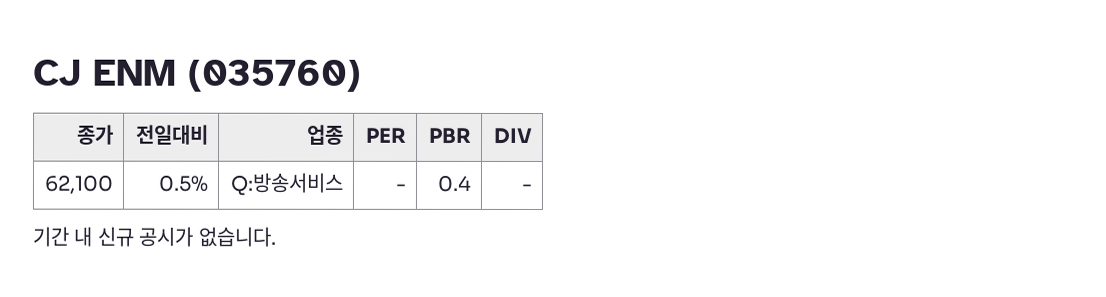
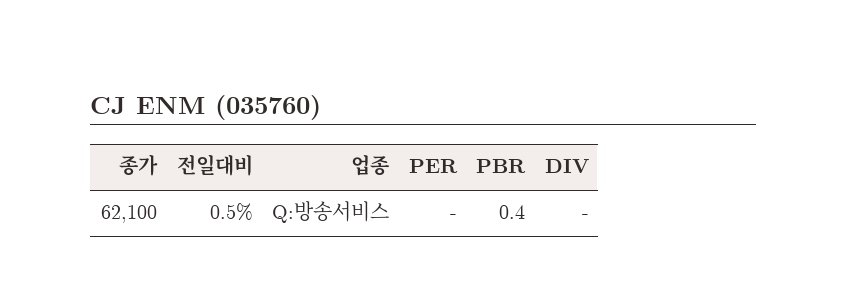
- 기간 내 신규 공시가 없습니다.

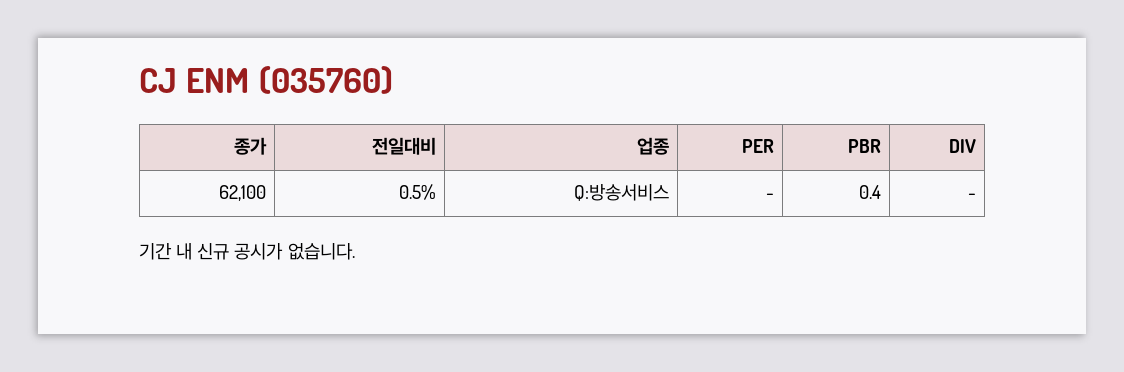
+ 기간 내 신규 공시가 없습니다.

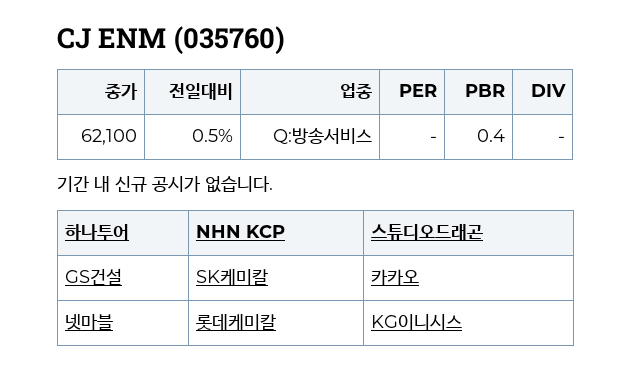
+ 하나투어 | NHN KCP | 스튜디오드래곤
+ GS건설 | SK케미칼 | 카카오
+ 넷마블 | 롯데케미칼 | KG이니시스

